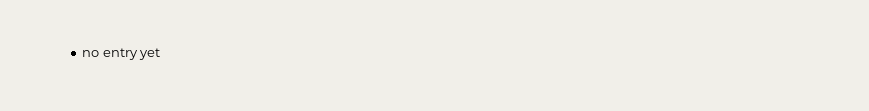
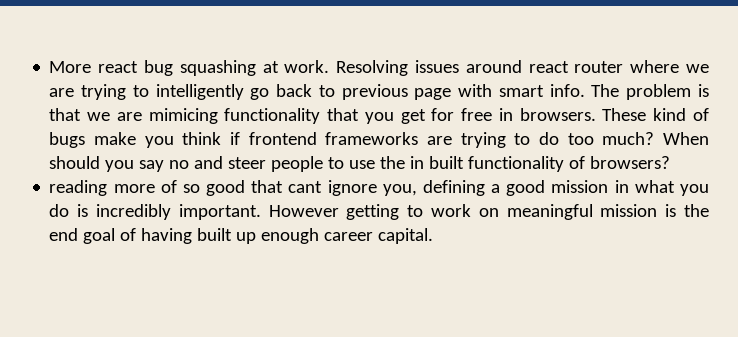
- no entry yet
+ More react bug squashing at work. Resolving issues around react router where we are trying to intelligently go back to previous page with smart info. The problem is that we are mimicing functionality that you get for free in browsers. These kind of bugs make you think if frontend frameworks are trying to do too much? When should you say no and steer people to use the in built functionality of browsers?
+ reading more of so good that cant ignore you, defining a good mission in what you do is incredibly important. However getting to work on meaningful mission is the end goal of having built up enough career capital.

